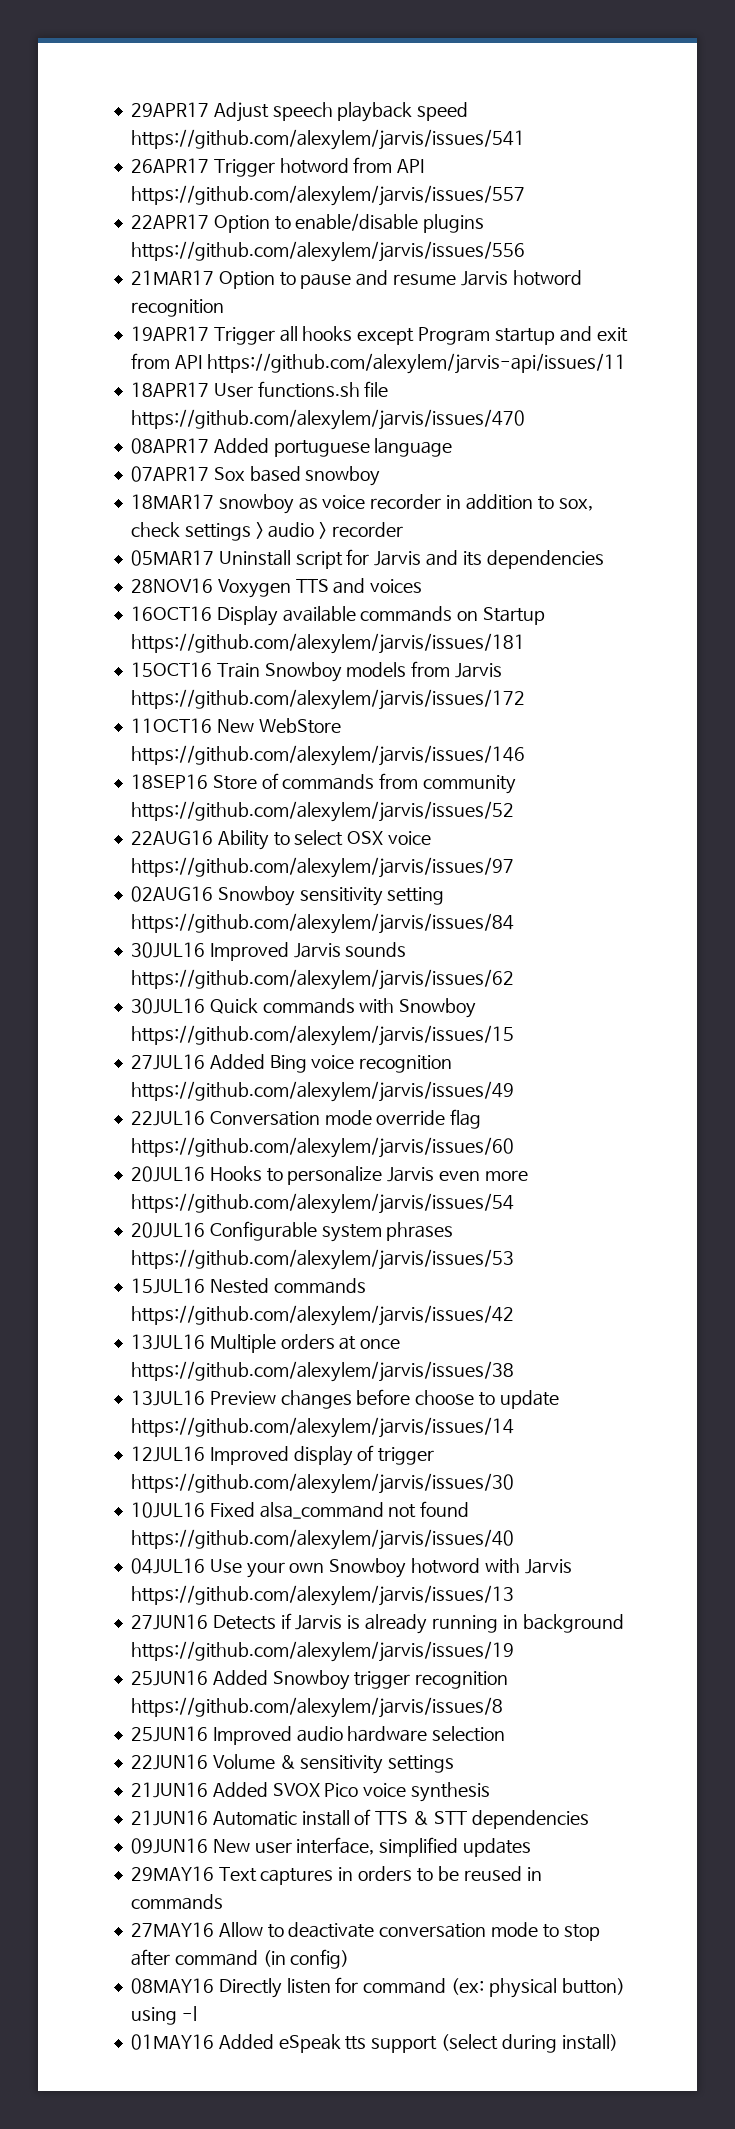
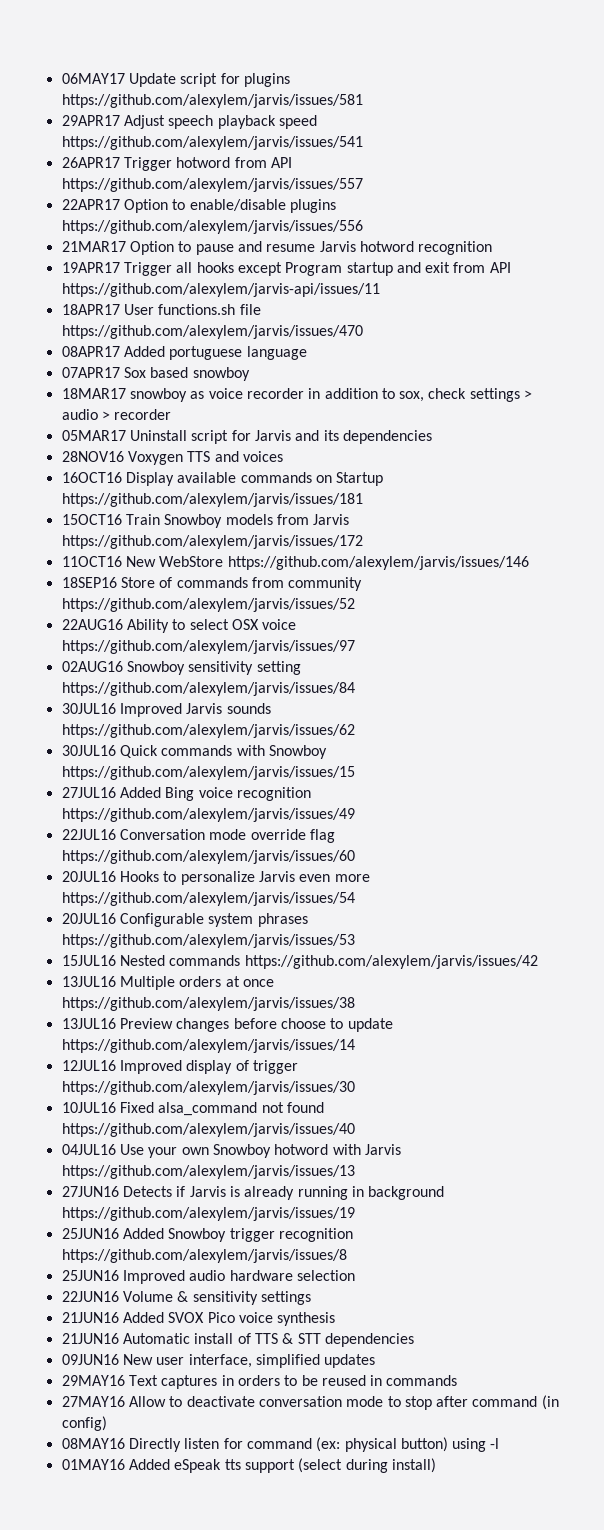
+ 06MAY17 Update script for plugins https://github.com/alexylem/jarvis/issues/581

